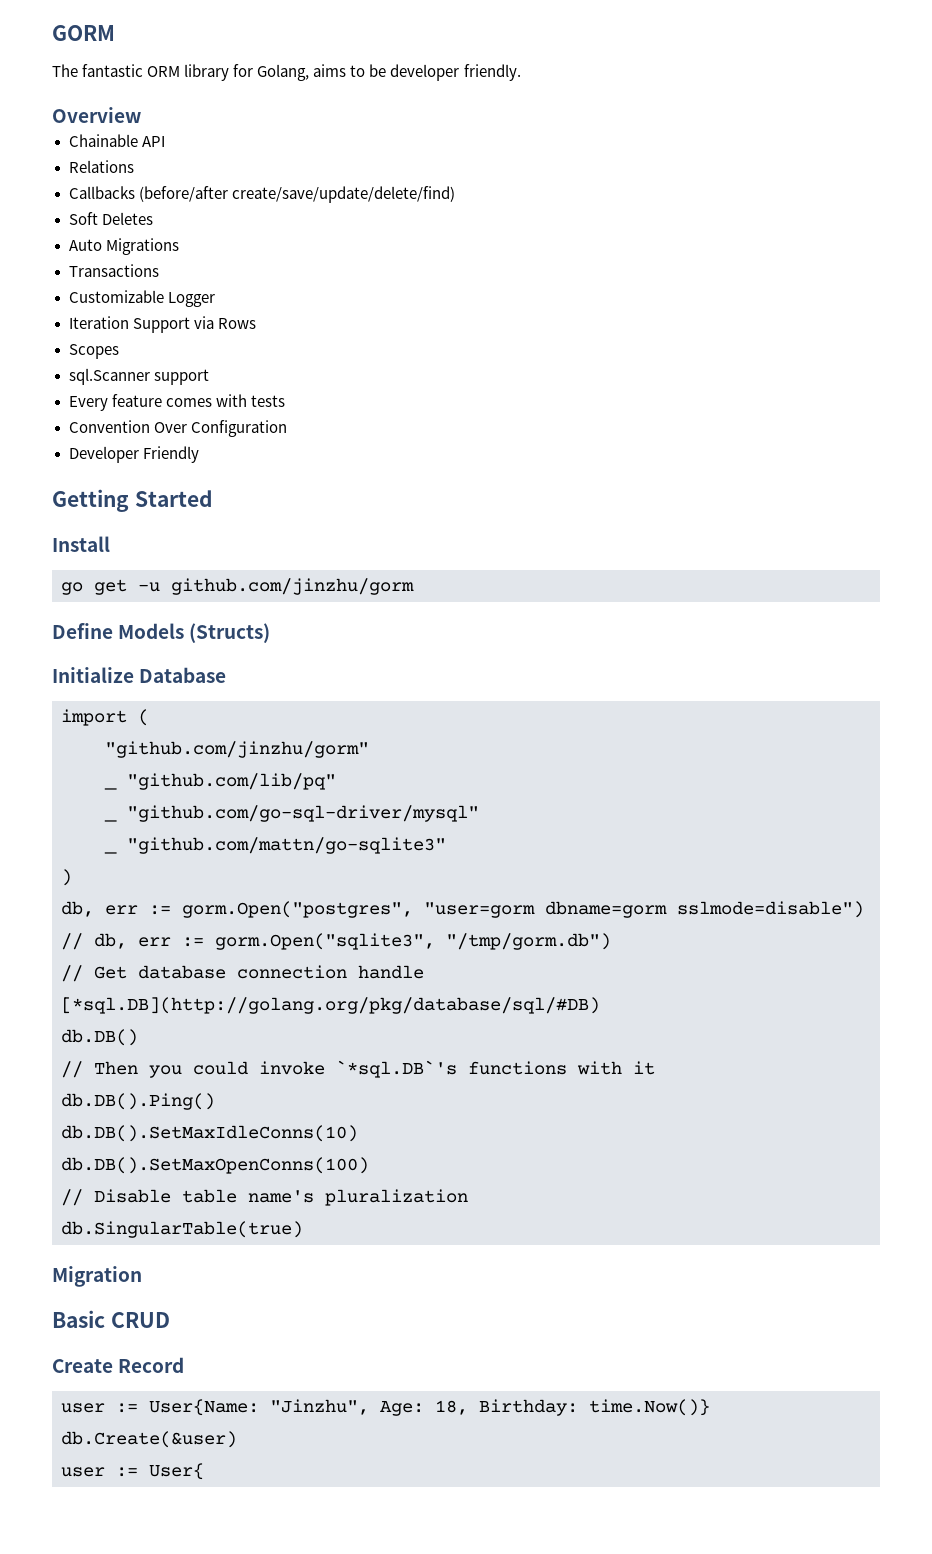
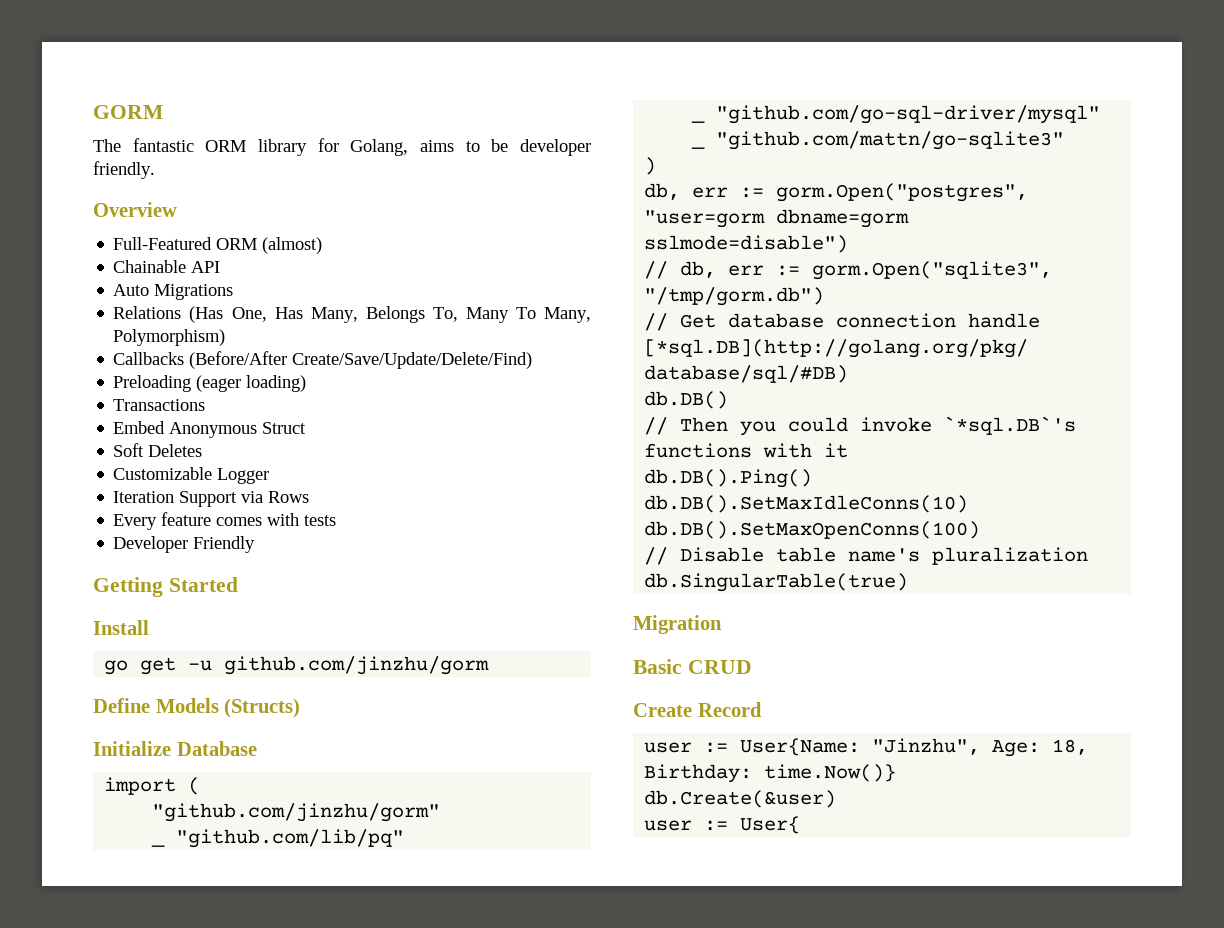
+ Full-Featured ORM (almost)
- Relations
- Callbacks (before/after create/save/update/delete/find)
+ Auto Migrations
+ Relations (Has One, Has Many, Belongs To, Many To Many, Polymorphism)
+ Callbacks (Before/After Create/Save/Update/Delete/Find)
+ Preloading (eager loading)
+ Transactions
+ Embed Anonymous Struct
  Soft Deletes
- Auto Migrations
- Transactions
- Scopes
- sql.Scanner support
- Convention Over Configuration

